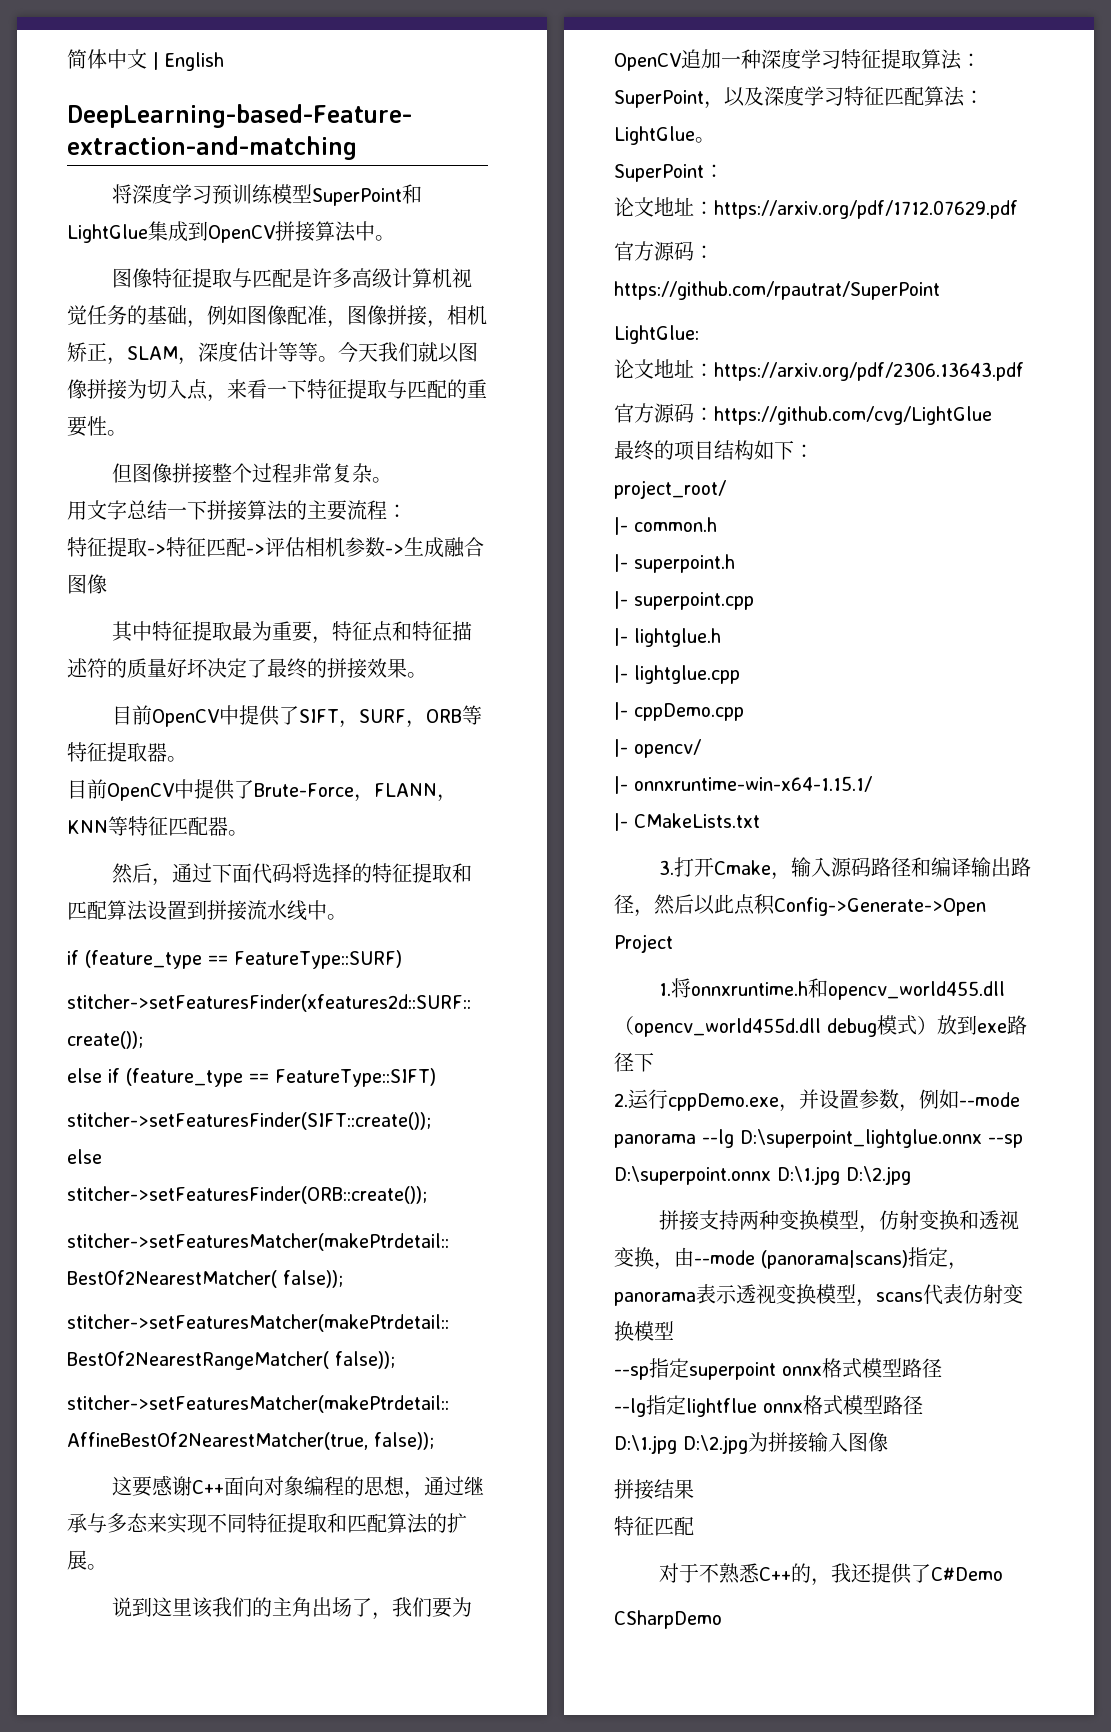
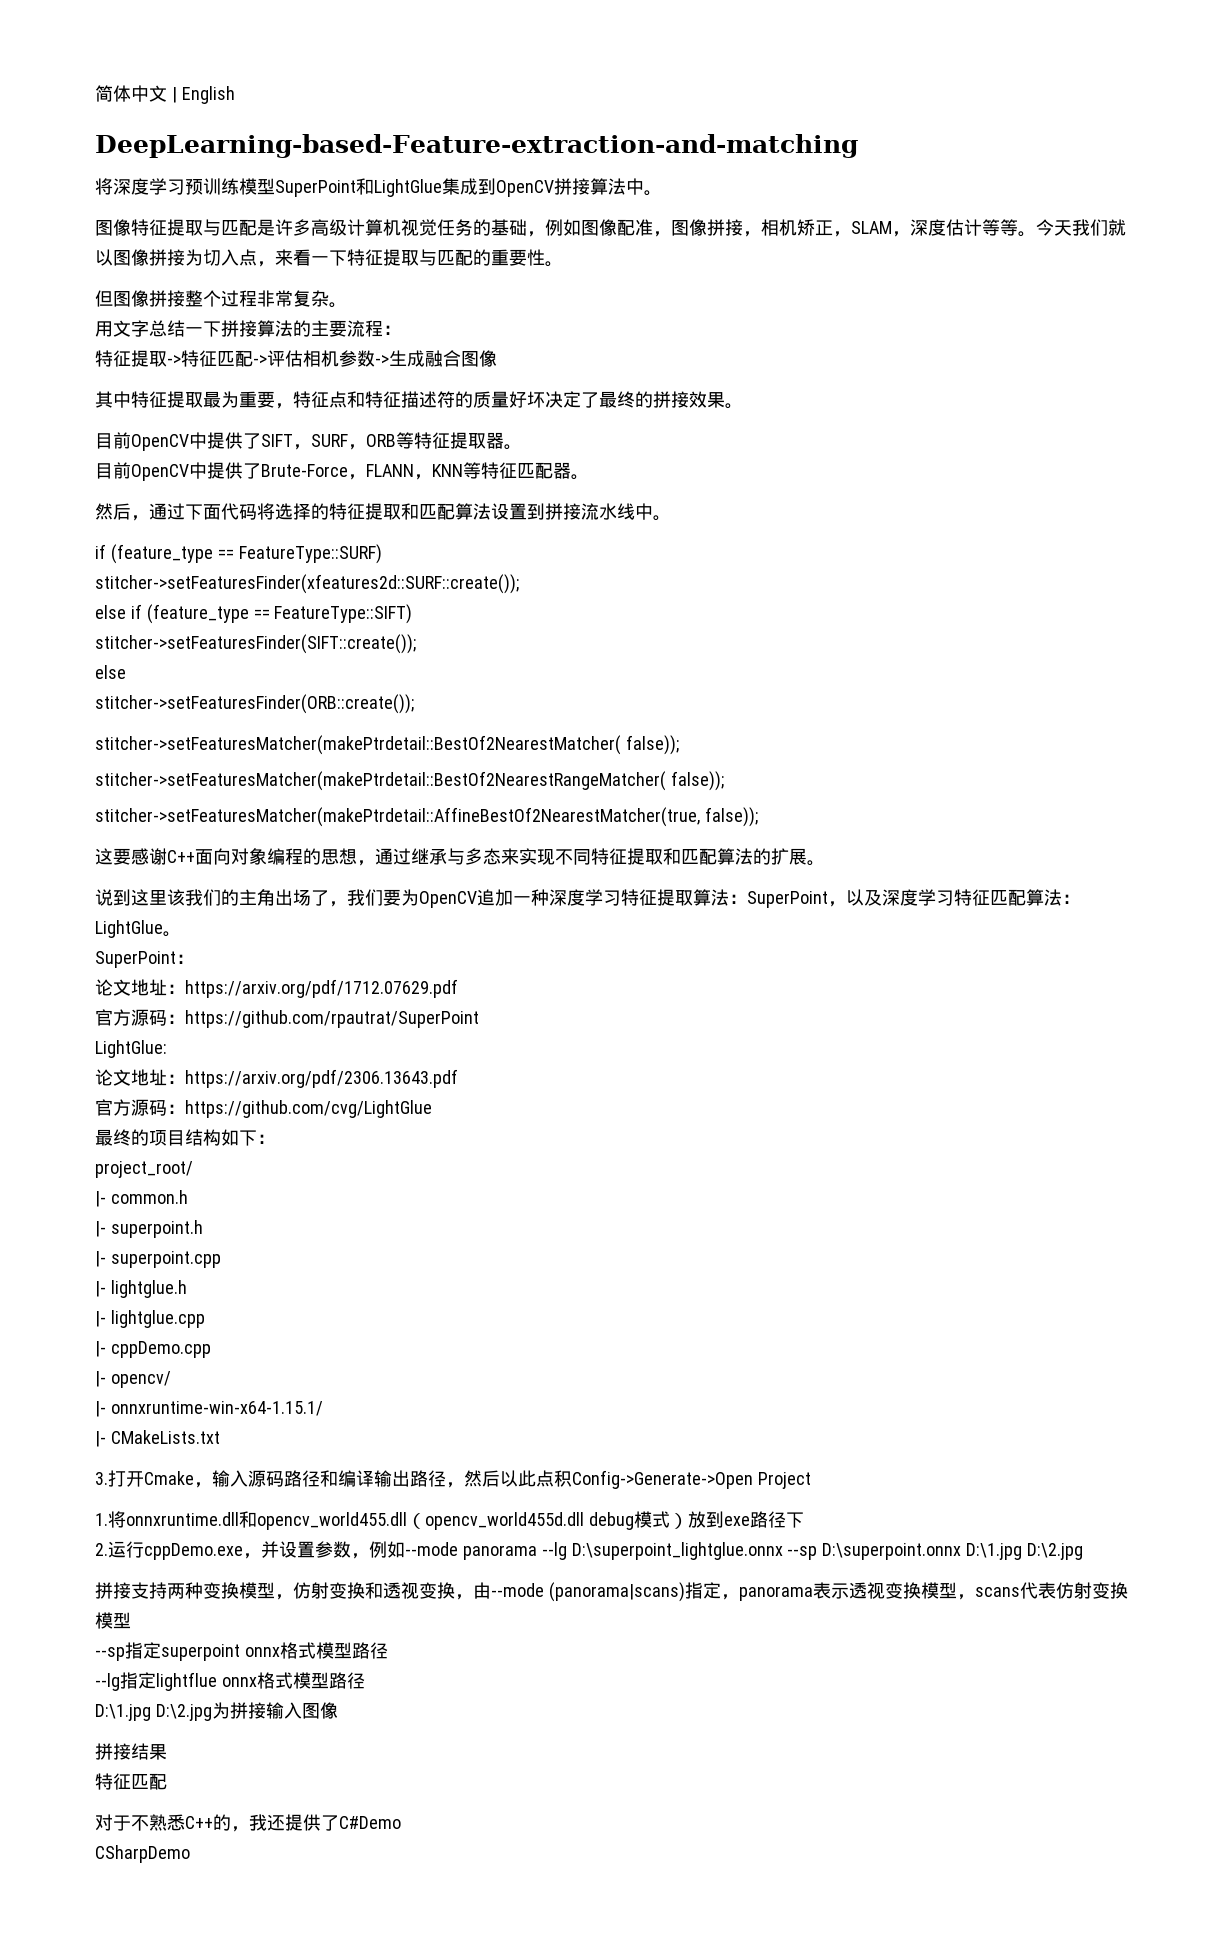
- 1.将onnxruntime.h和opencv_world455.dll（opencv_world455d.dll debug模式）放到exe路径下
+ 1.将onnxruntime.dll和opencv_world455.dll（opencv_world455d.dll debug模式）放到exe路径下

